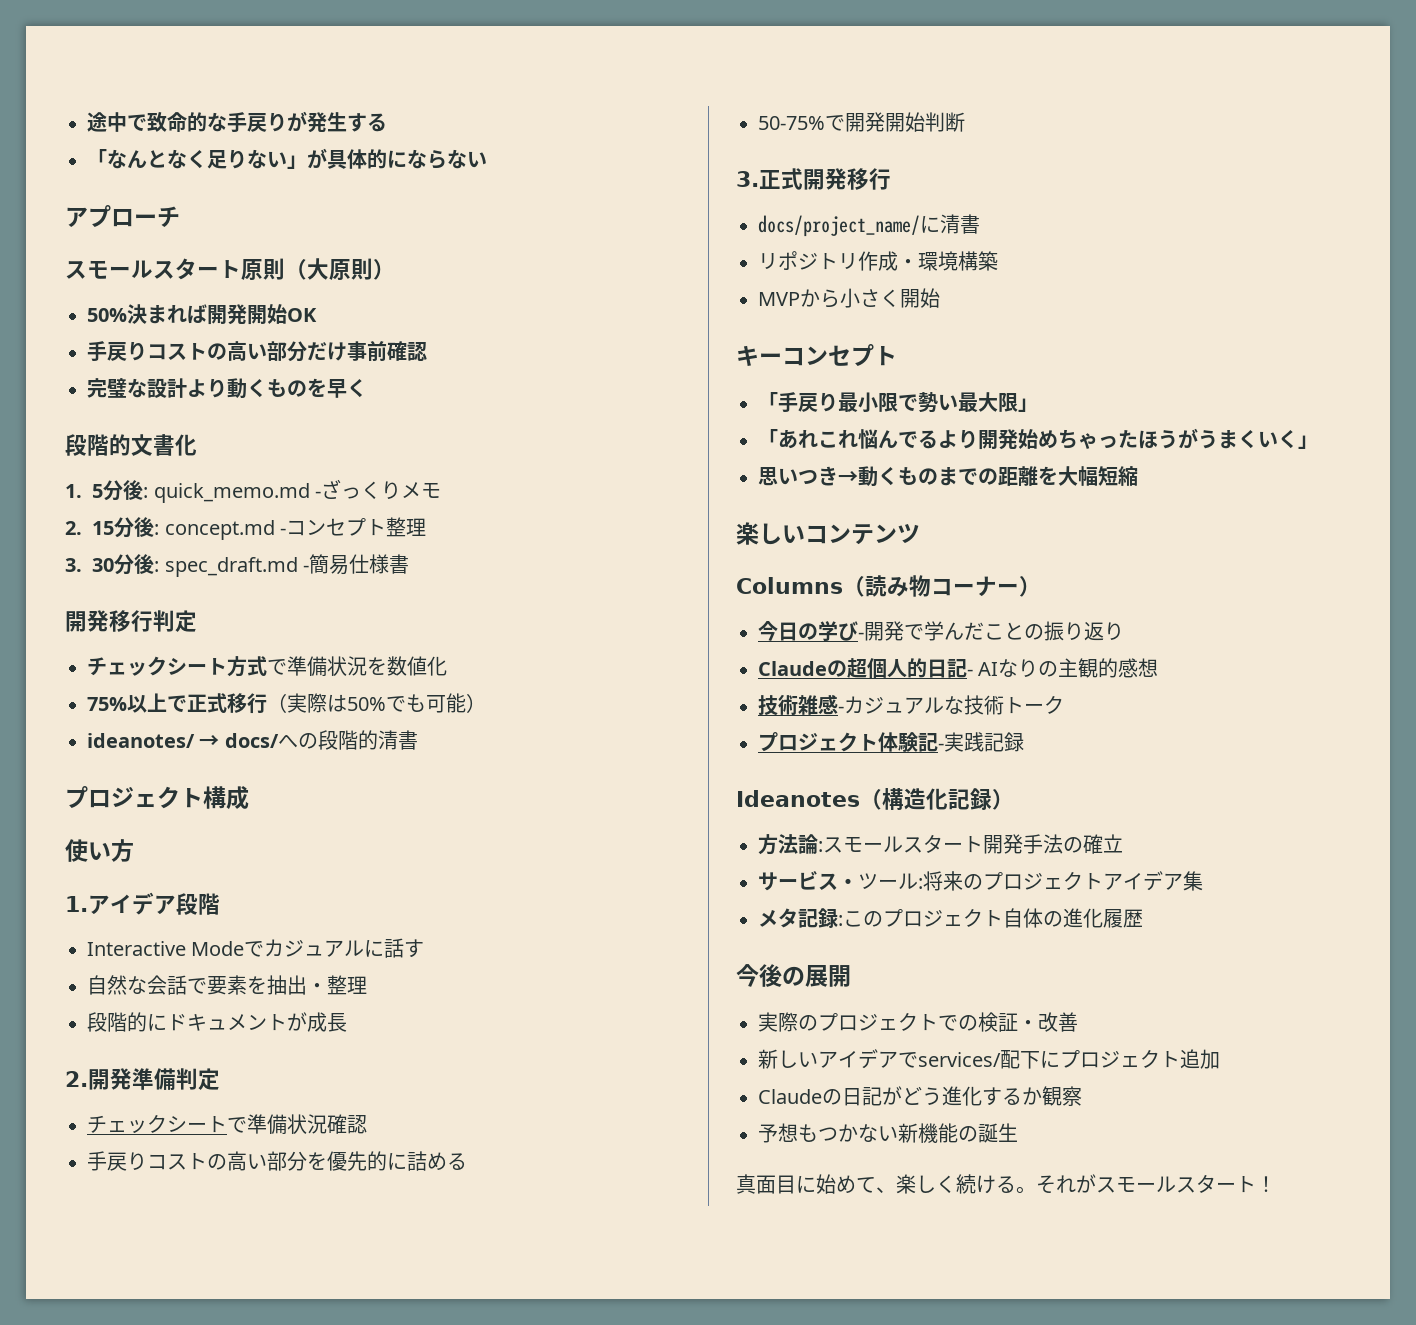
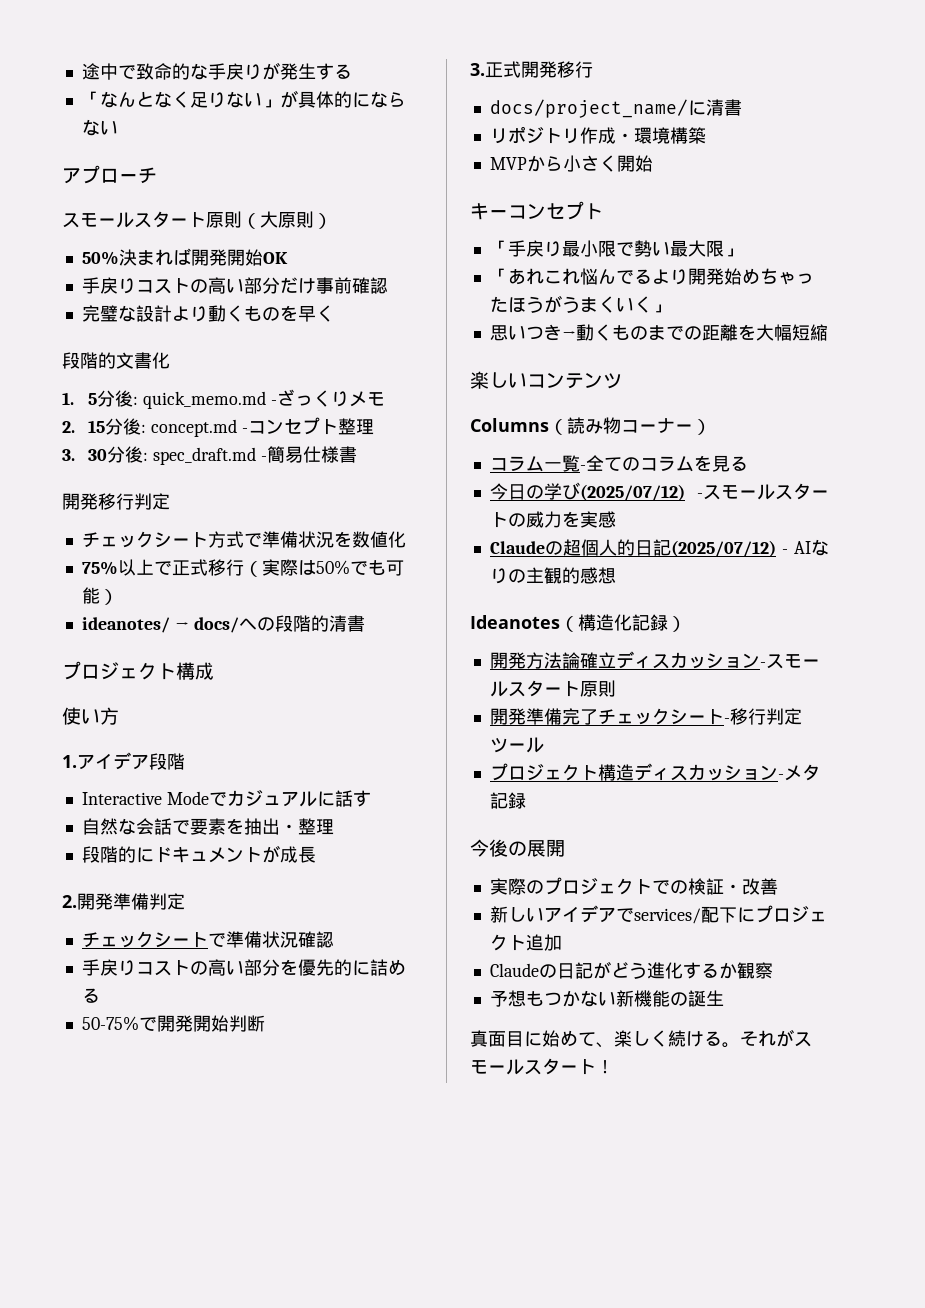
- 今日の学び-開発で学んだことの振り返り
+ コラム一覧-全てのコラムを見る
+ 今日の学び(2025/07/12) -スモールスタートの威力を実感
- Claudeの超個人的日記- AIなりの主観的感想
+ Claudeの超個人的日記(2025/07/12) - AIなりの主観的感想
- 技術雑感-カジュアルな技術トーク
- プロジェクト体験記-実践記録
- 方法論:スモールスタート開発手法の確立
- サービス・ツール:将来のプロジェクトアイデア集
- メタ記録:このプロジェクト自体の進化履歴
+ 開発方法論確立ディスカッション-スモールスタート原則
+ 開発準備完了チェックシート-移行判定ツール
+ プロジェクト構造ディスカッション-メタ記録

